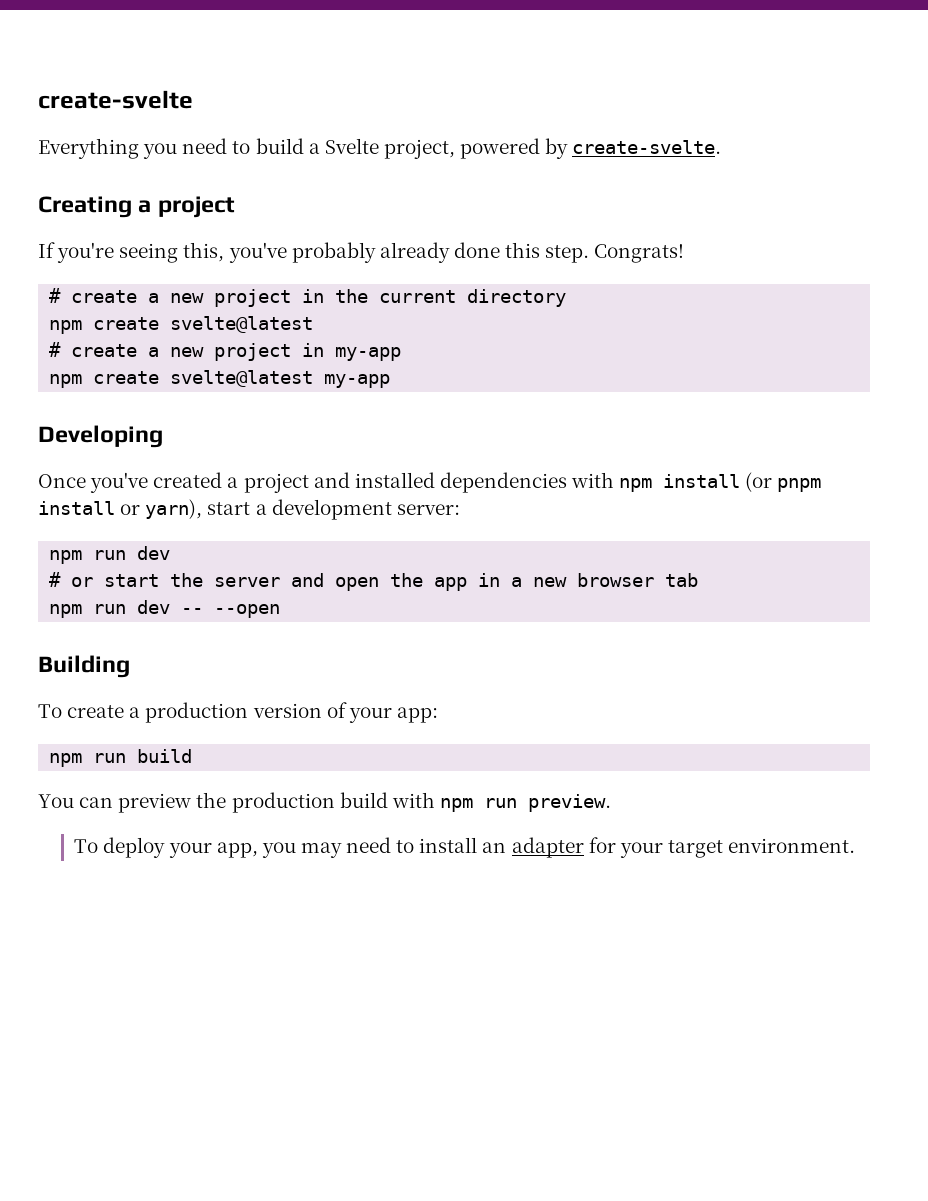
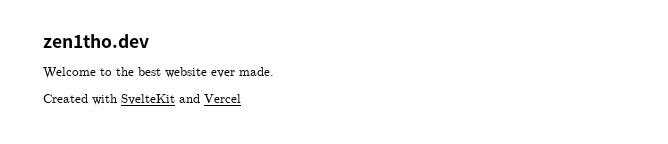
- create-svelte
- Everything you need to build a Svelte project, powered by create-svelte.
- Creating a project
- If you're seeing this, you've probably already done this step. Congrats!
- # create a new project in the current directory
- npm create svelte@latest
- # create a new project in my-app
- npm create svelte@latest my-app
- Developing
- Once you've created a project and installed dependencies with npm install (or pnpm install or yarn), start a development server:
- npm run dev
- # or start the server and open the app in a new browser tab
- npm run dev -- --open
- Building
- To create a production version of your app:
- npm run build
- You can preview the production build with npm run preview.
- To deploy your app, you may need to install an adapter for your target environment.
+ zen1tho.dev
+ Welcome to the best website ever made.
+ Created with SvelteKit and Vercel

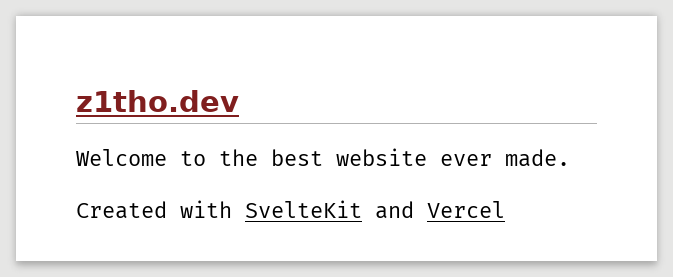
- zen1tho.dev
+ z1tho.dev

